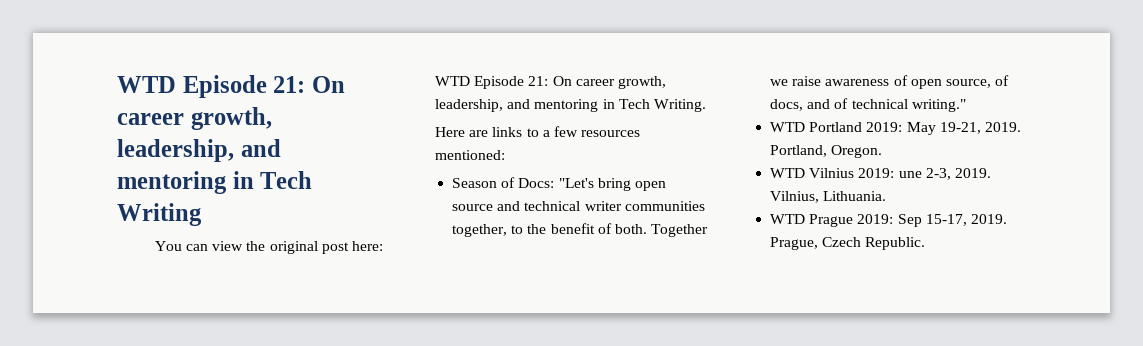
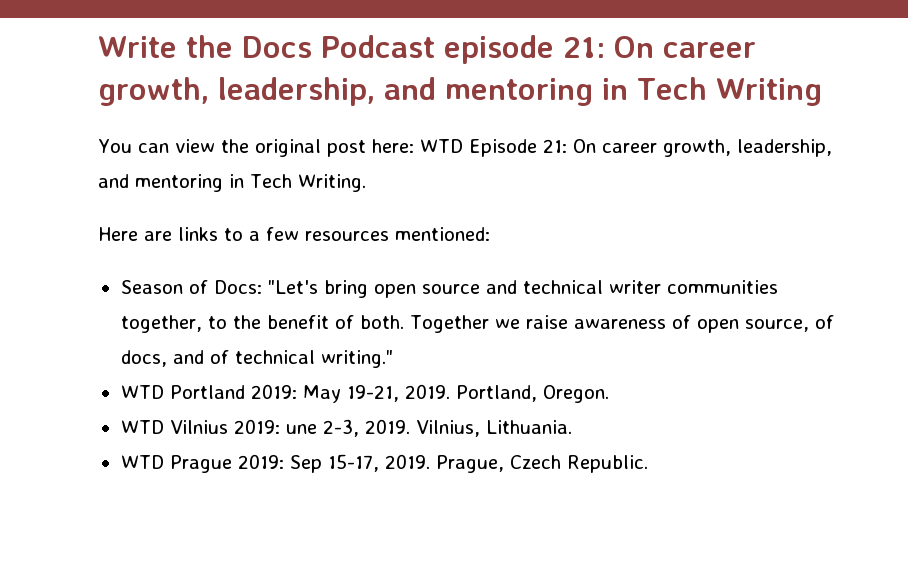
- WTD Episode 21: On career growth, leadership, and mentoring in Tech Writing
+ Write the Docs Podcast episode 21: On career growth, leadership, and mentoring in Tech Writing

